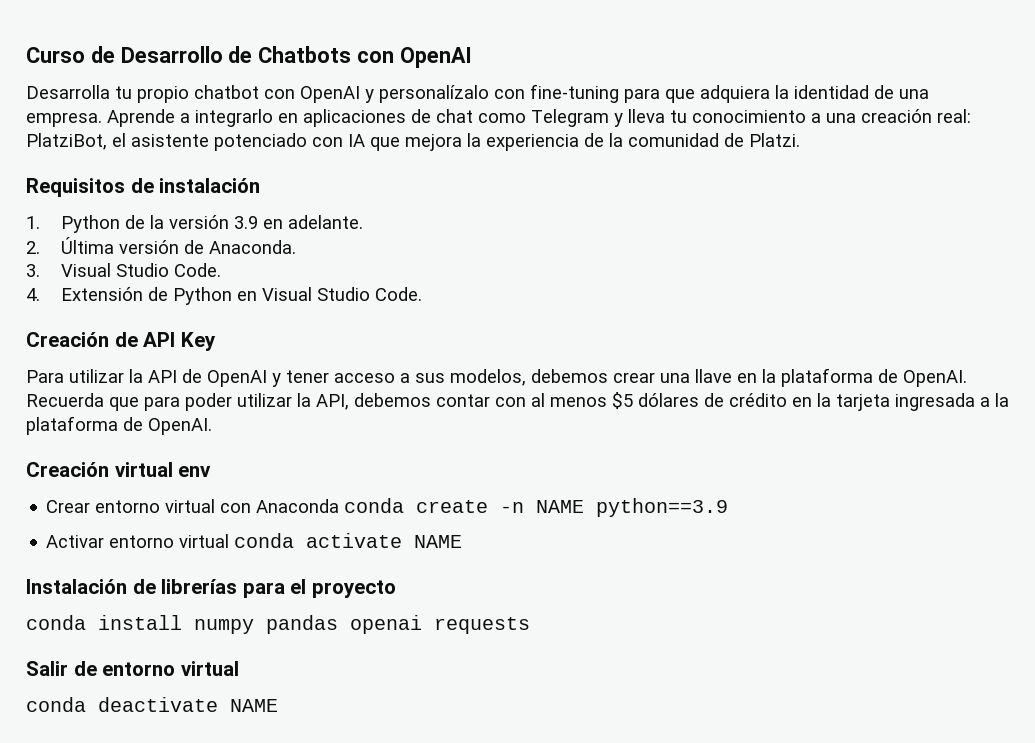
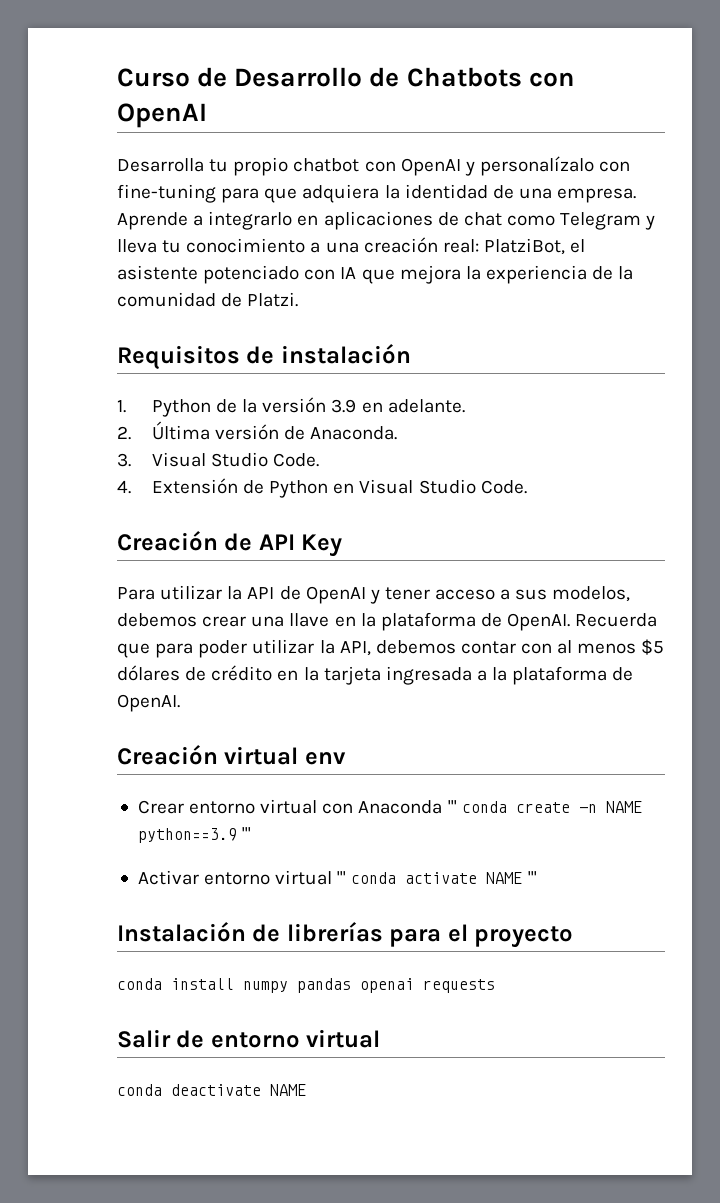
- Crear entorno virtual con Anaconda conda create -n NAME python==3.9
+ Crear entorno virtual con Anaconda ''' conda create -n NAME python==3.9 '''
- Activar entorno virtual conda activate NAME
+ Activar entorno virtual ''' conda activate NAME '''

